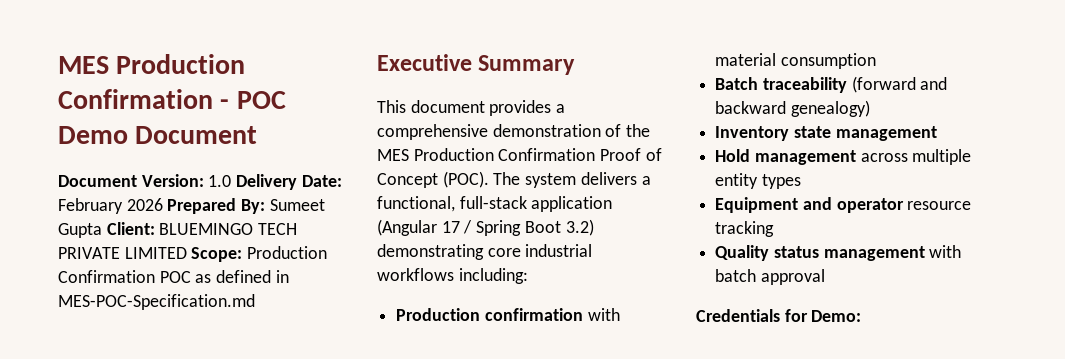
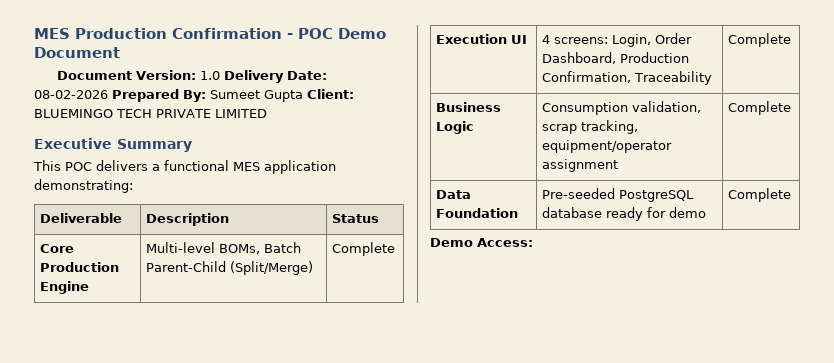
- Document Version: 1.0 Delivery Date: February 2026 Prepared By: Sumeet Gupta Client: BLUEMINGO TECH PRIVATE LIMITED Scope: Production Confirmation POC as defined in MES-POC-Specification.md
+ Document Version: 1.0 Delivery Date: 08-02-2026 Prepared By: Sumeet Gupta Client: BLUEMINGO TECH PRIVATE LIMITED
  Executive Summary
- This document provides a comprehensive demonstration of the MES Production Confirmation Proof of Concept (POC). The system delivers a functional, full-stack application (Angular 17 / Spring Boot 3.2) demonstrating core industrial workflows including:
- Production confirmation with material consumption
- Batch traceability (forward and backward genealogy)
- Inventory state management
- Hold management across multiple entity types
- Equipment and operator resource tracking
- Quality status management with batch approval
- Credentials for Demo:
+ This POC delivers a functional MES application demonstrating:
+ Deliverable | Description | Status
+ Core Production Engine | Multi-level BOMs, Batch Parent-Child (Split/Merge) | Complete
+ Execution UI | 4 screens: Login, Order Dashboard, Production Confirmation, Traceability | Complete
+ Business Logic | Consumption validation, scrap tracking, equipment/operator assignment | Complete
+ Data Foundation | Pre-seeded PostgreSQL database ready for demo | Complete
+ Demo Access:

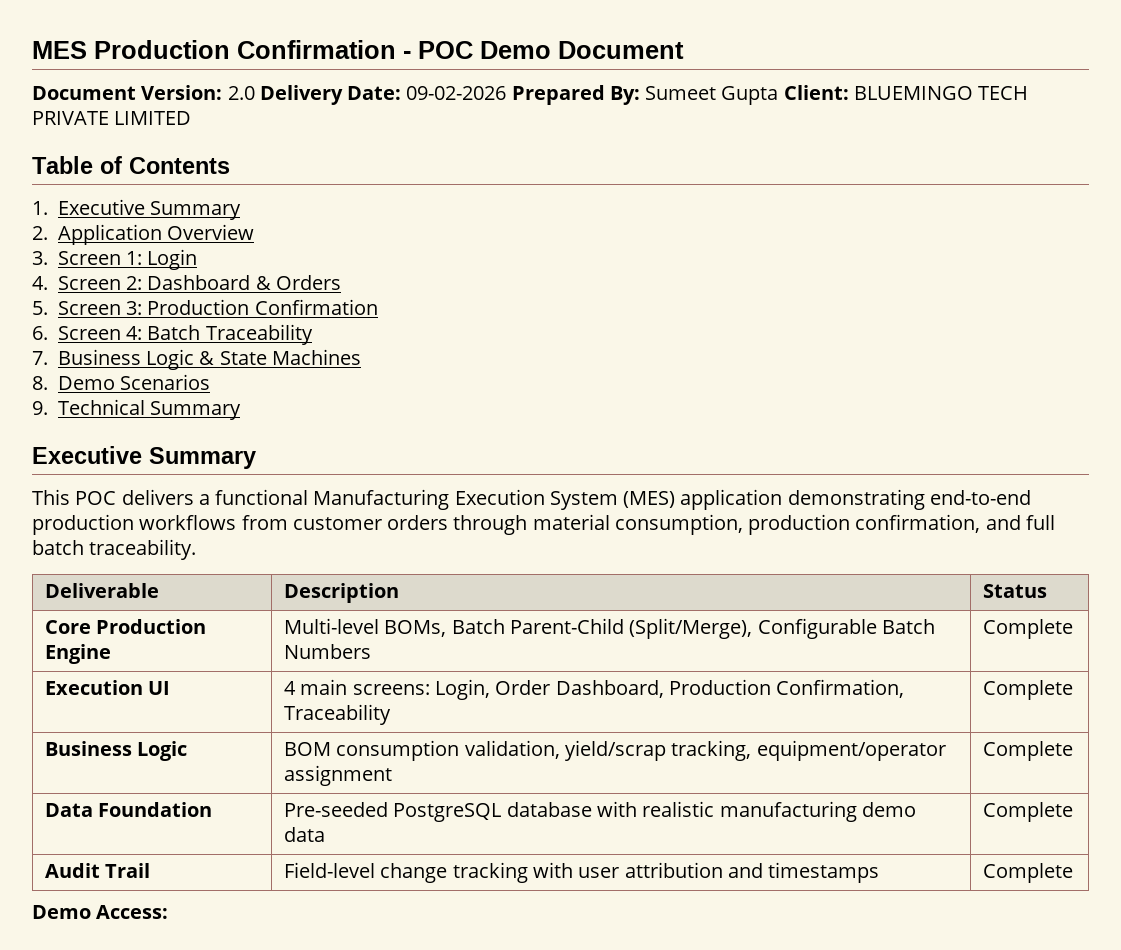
- Document Version: 1.0 Delivery Date: 08-02-2026 Prepared By: Sumeet Gupta Client: BLUEMINGO TECH PRIVATE LIMITED
+ Document Version: 2.0 Delivery Date: 09-02-2026 Prepared By: Sumeet Gupta Client: BLUEMINGO TECH PRIVATE LIMITED
+ Table of Contents
+ 1. Executive Summary
+ 2. Application Overview
+ 3. Screen 1: Login
+ 4. Screen 2: Dashboard & Orders
+ 5. Screen 3: Production Confirmation
+ 6. Screen 4: Batch Traceability
+ 7. Business Logic & State Machines
+ 8. Demo Scenarios
+ 9. Technical Summary
- This POC delivers a functional MES application demonstrating:
+ This POC delivers a functional Manufacturing Execution System (MES) application demonstrating end-to-end production workflows from customer orders through material consumption, production confirmation, and full batch traceability.
- Core Production Engine | Multi-level BOMs, Batch Parent-Child (Split/Merge) | Complete
+ Core Production Engine | Multi-level BOMs, Batch Parent-Child (Split/Merge), Configurable Batch Numbers | Complete
- Execution UI | 4 screens: Login, Order Dashboard, Production Confirmation, Traceability | Complete
+ Execution UI | 4 main screens: Login, Order Dashboard, Production Confirmation, Traceability | Complete
- Business Logic | Consumption validation, scrap tracking, equipment/operator assignment | Complete
+ Business Logic | BOM consumption validation, yield/scrap tracking, equipment/operator assignment | Complete
- Data Foundation | Pre-seeded PostgreSQL database ready for demo | Complete
+ Data Foundation | Pre-seeded PostgreSQL database with realistic manufacturing demo data | Complete
+ Audit Trail | Field-level change tracking with user attribution and timestamps | Complete

